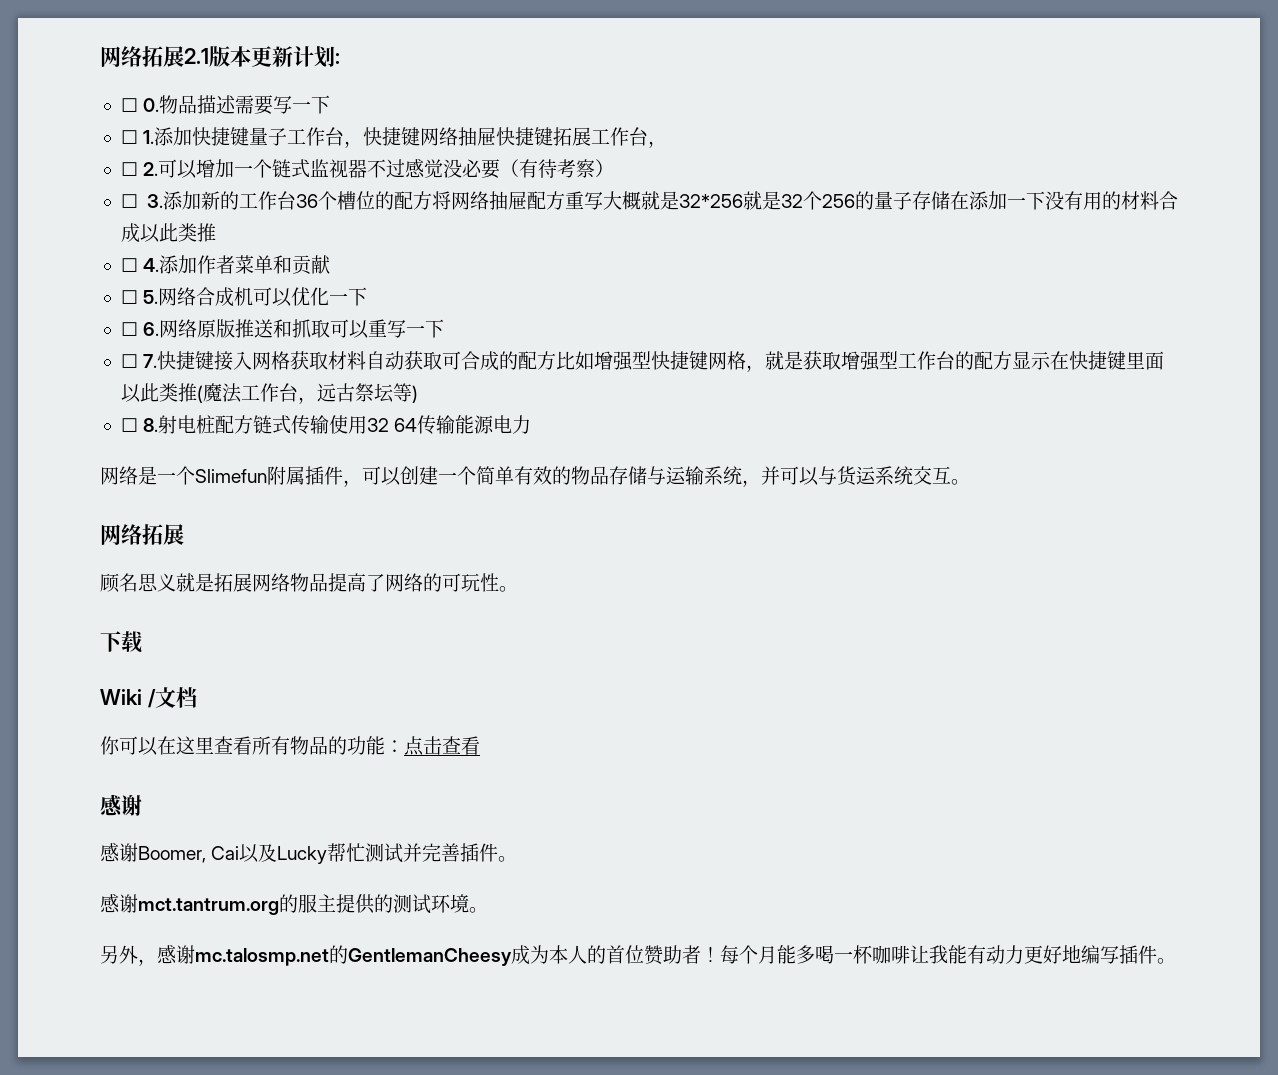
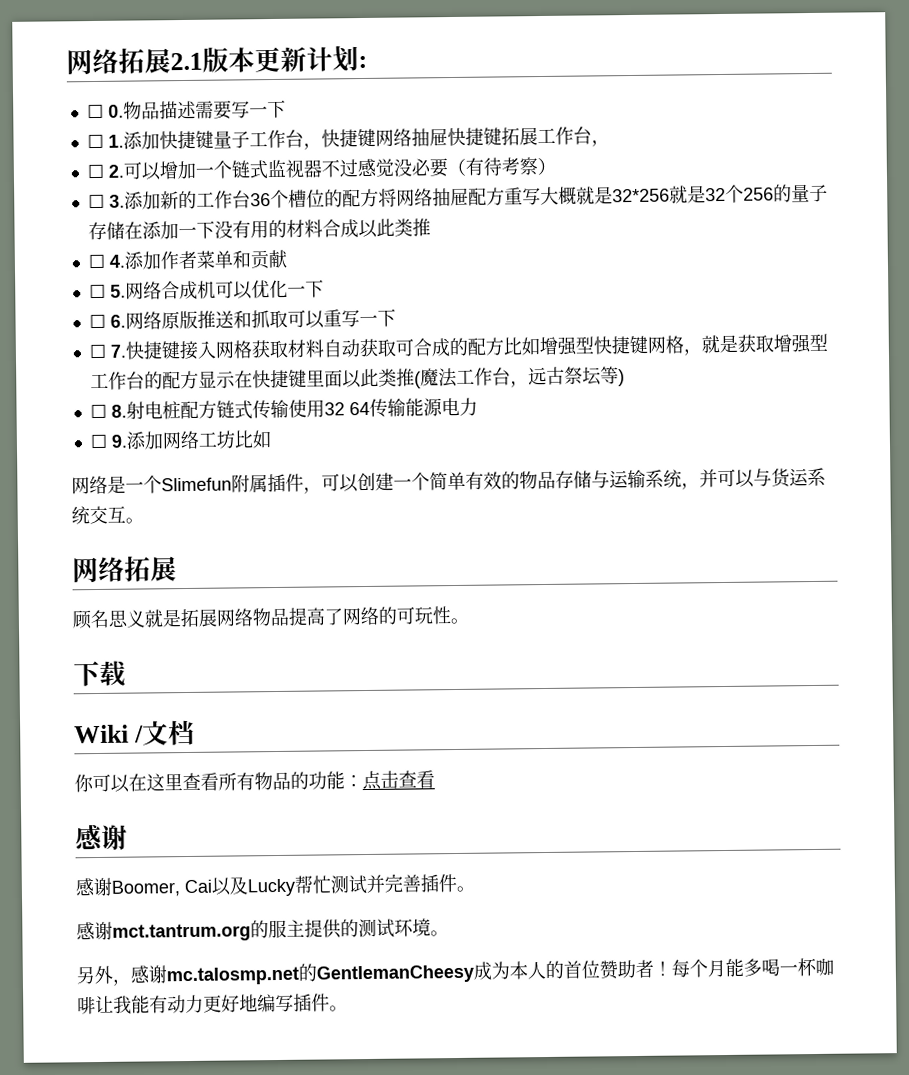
+ ☐ 9.添加网络工坊比如

